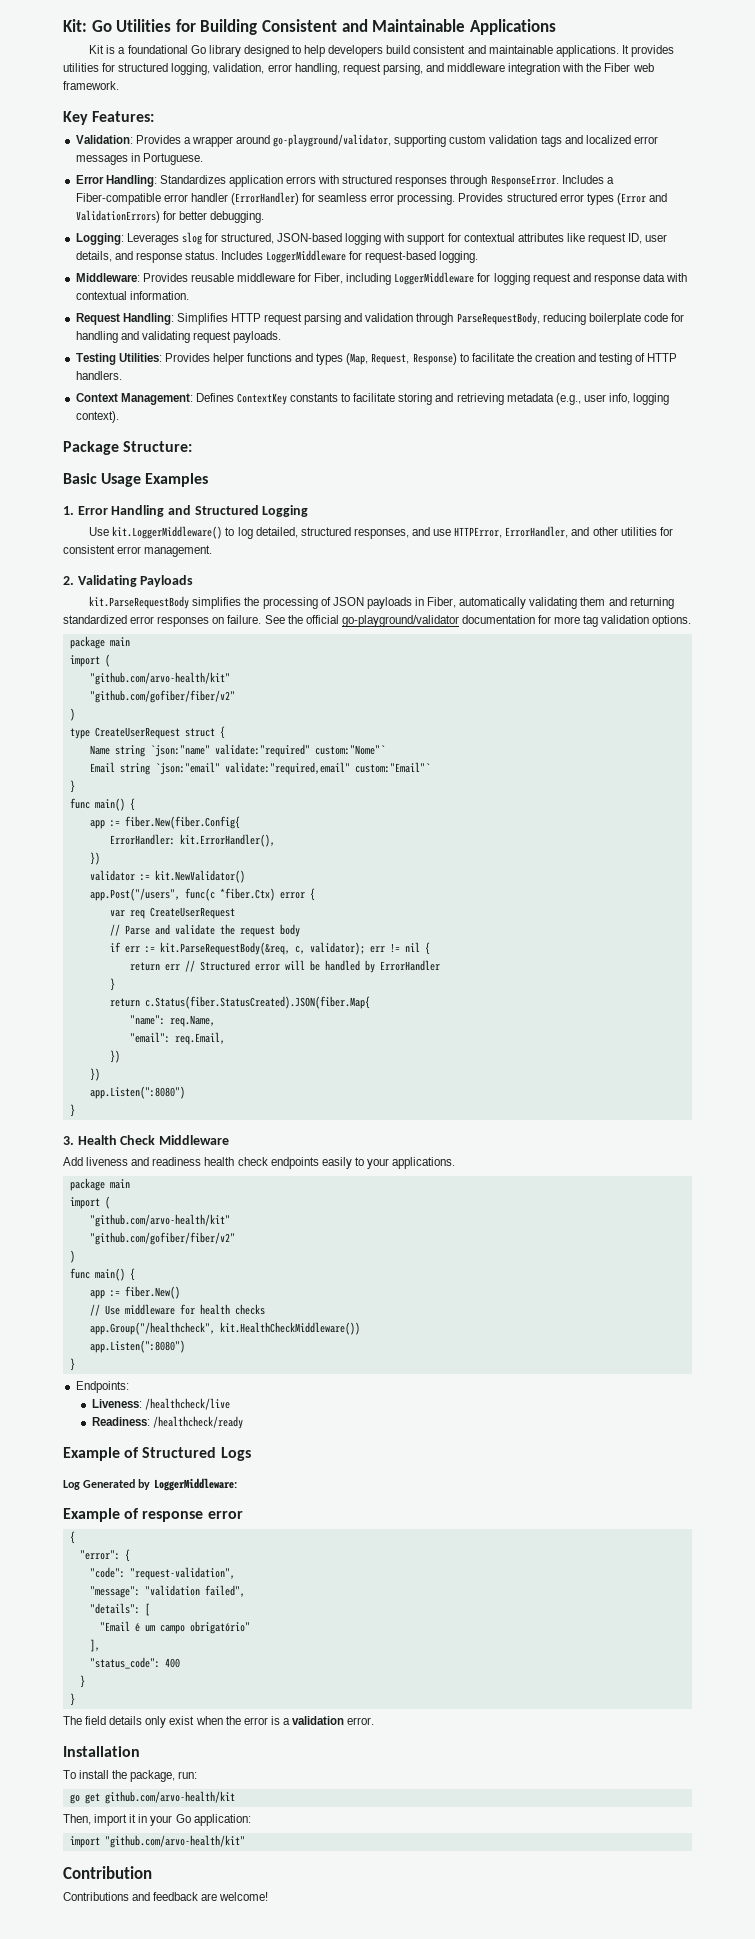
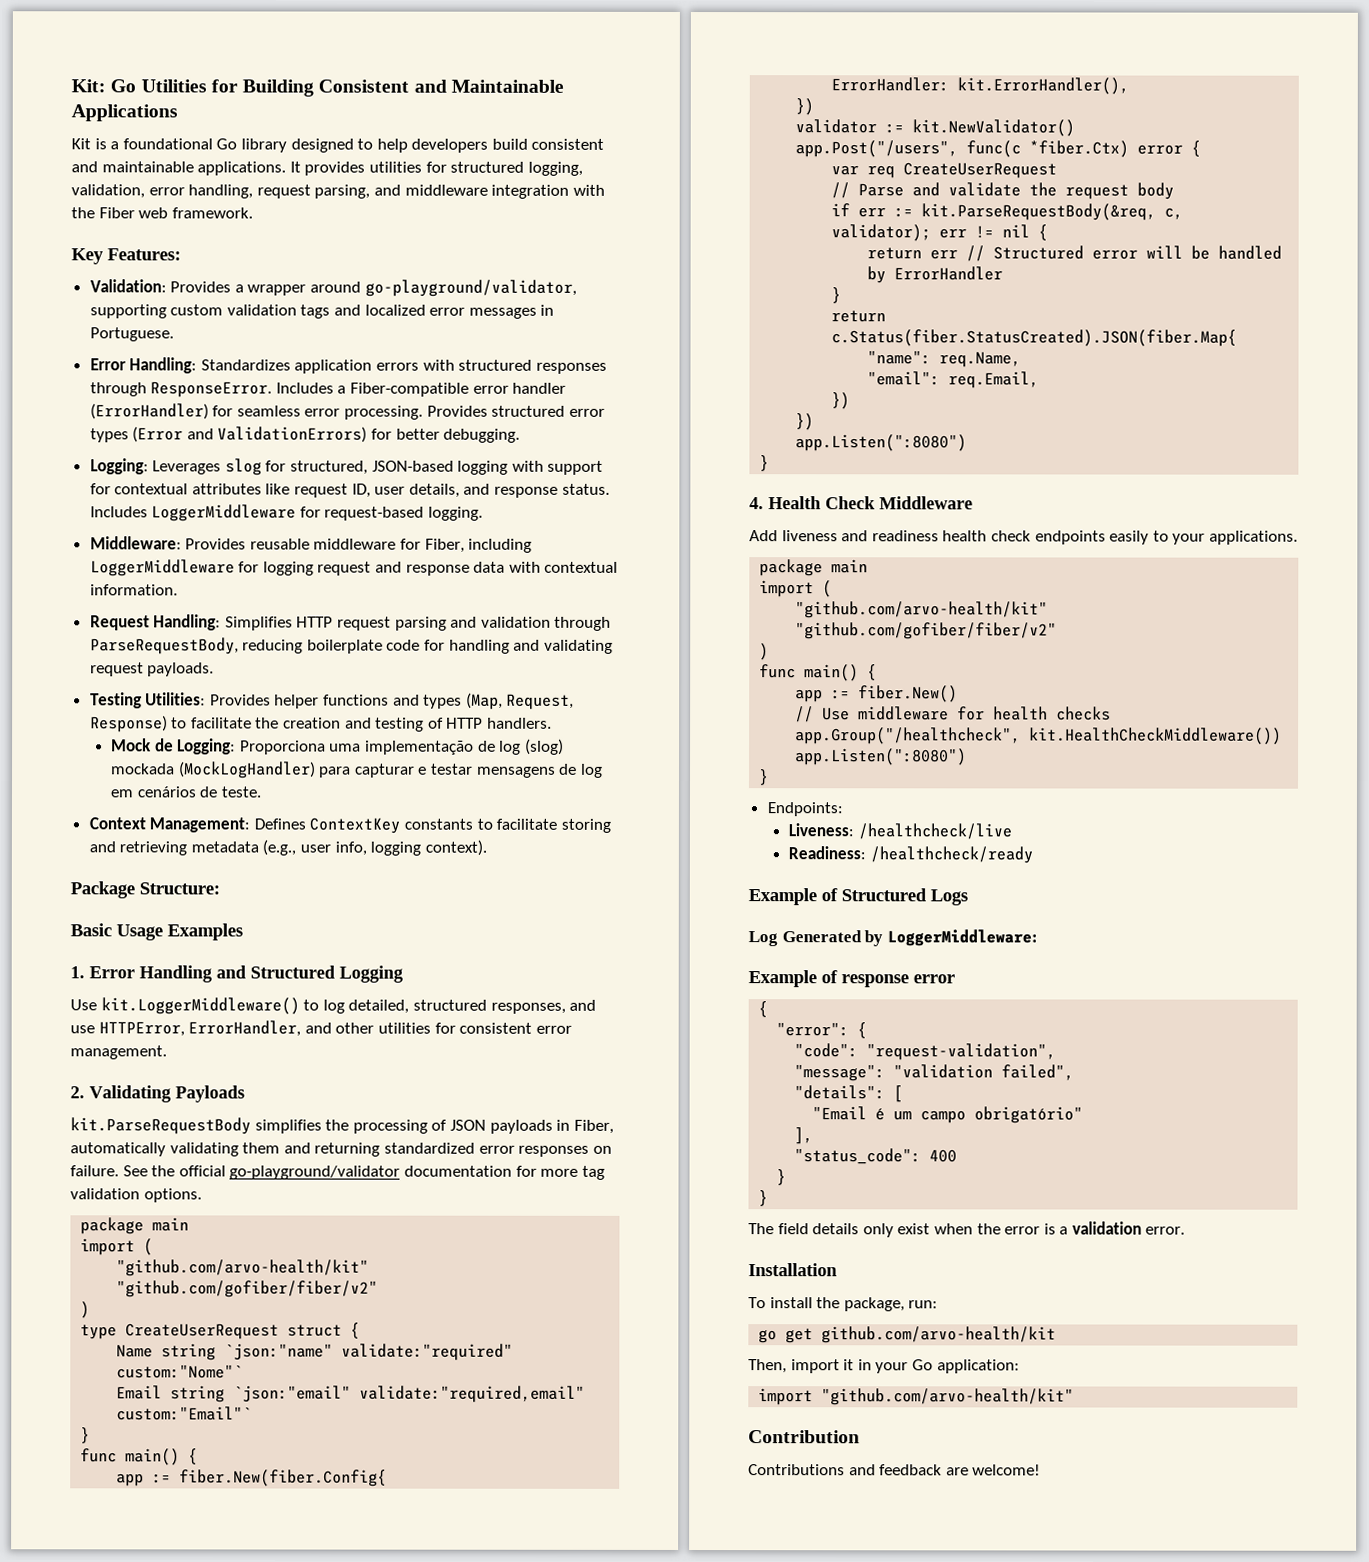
+ Mock de Logging: Proporciona uma implementação de log (slog) mockada (MockLogHandler) para capturar e testar mensagens de log em cenários de teste.
- 3. Health Check Middleware
+ 4. Health Check Middleware

